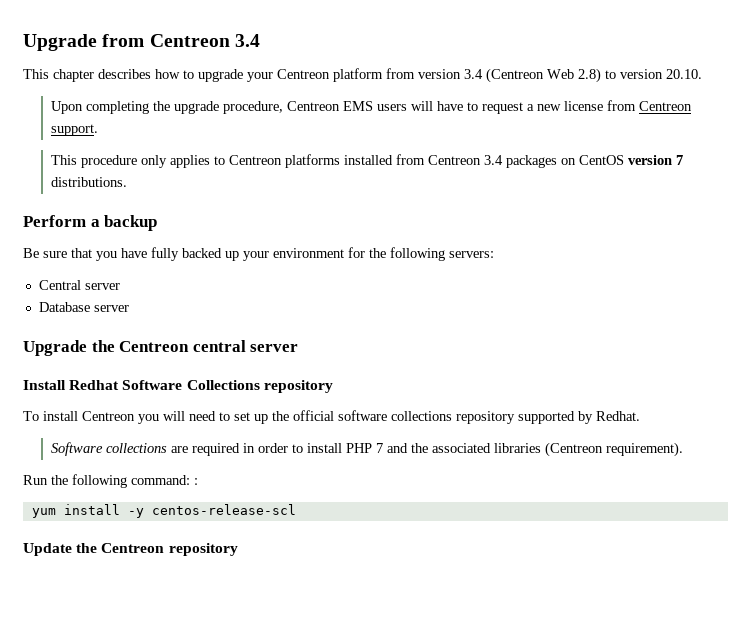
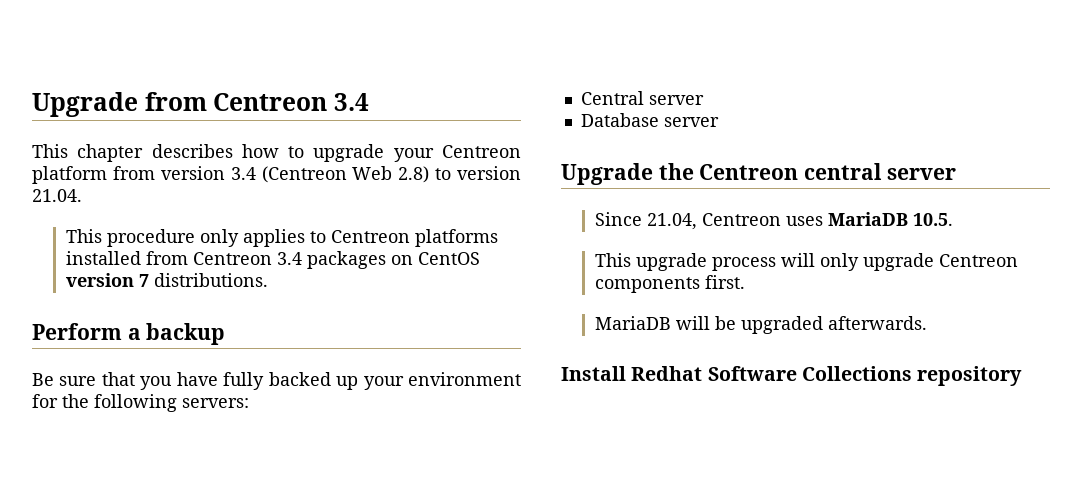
- This chapter describes how to upgrade your Centreon platform from version 3.4 (Centreon Web 2.8) to version 20.10.
- Upon completing the upgrade procedure, Centreon EMS users will have to request a new license from Centreon support.
+ This chapter describes how to upgrade your Centreon platform from version 3.4 (Centreon Web 2.8) to version 21.04.
+ Since 21.04, Centreon uses MariaDB 10.5.
+ This upgrade process will only upgrade Centreon components first.
+ MariaDB will be upgraded afterwards.
- To install Centreon you will need to set up the official software collections repository supported by Redhat.
- Software collections are required in order to install PHP 7 and the associated libraries (Centreon requirement).
- Run the following command: :
- yum install -y centos-release-scl
- Update the Centreon repository

